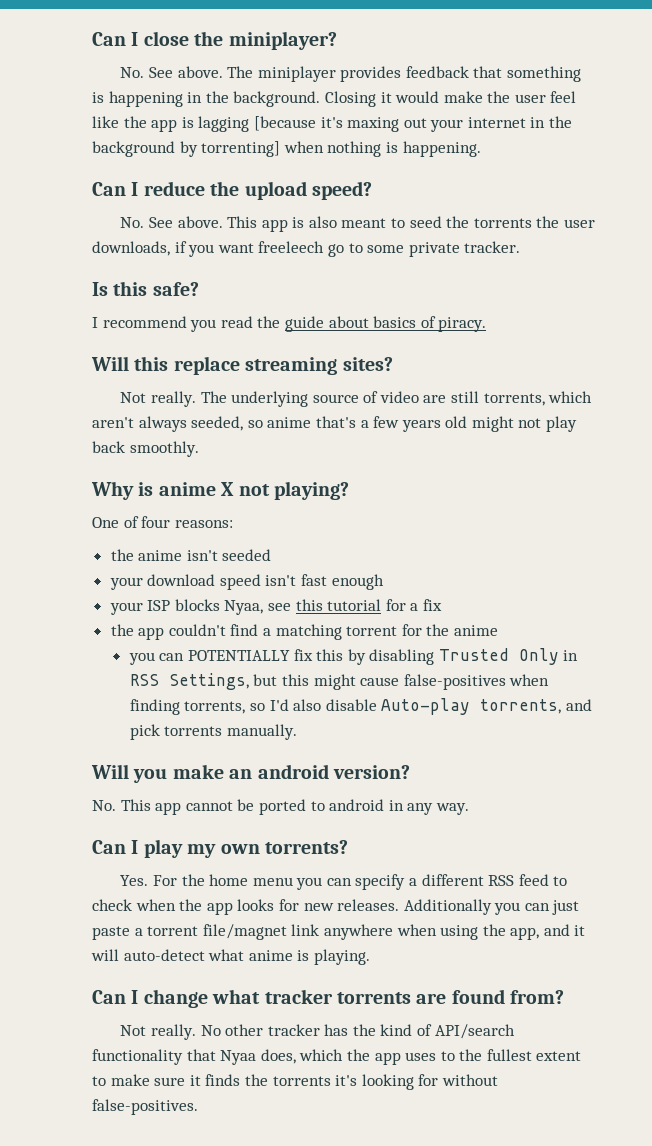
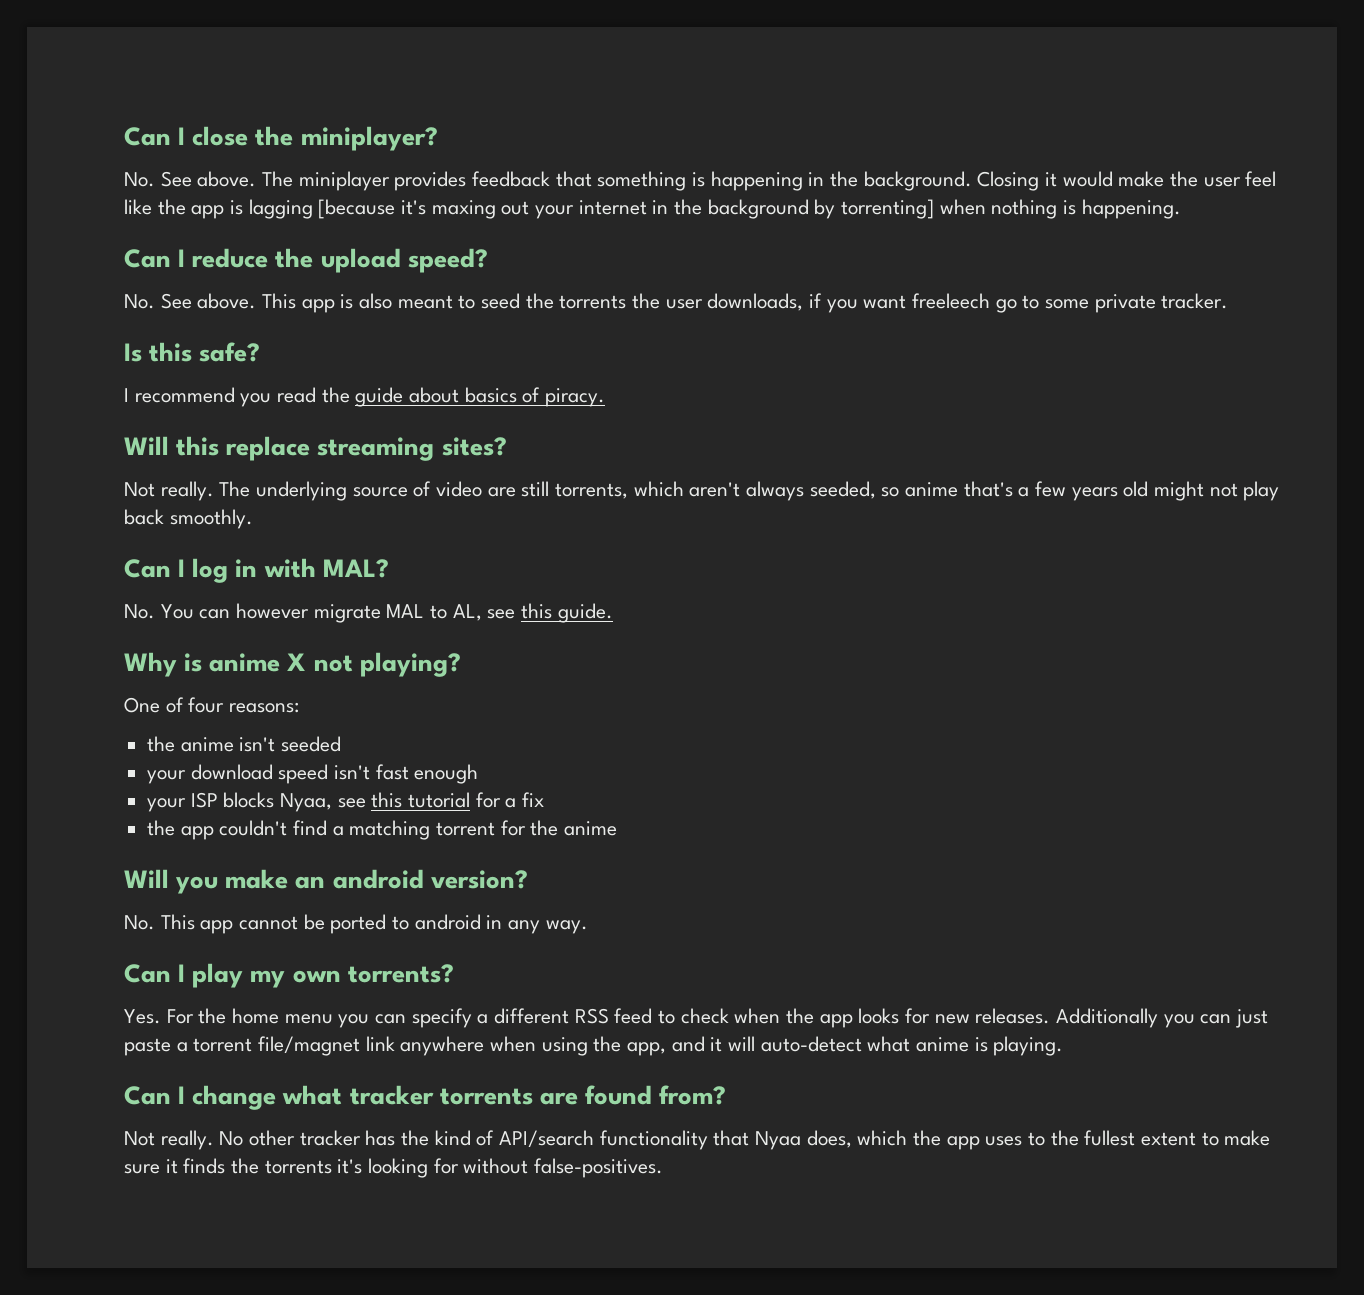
+ Can I log in with MAL?
+ No. You can however migrate MAL to AL, see this guide.
- you can POTENTIALLY fix this by disabling Trusted Only in RSS Settings, but this might cause false-positives when finding torrents, so I'd also disable Auto-play torrents, and pick torrents manually.

